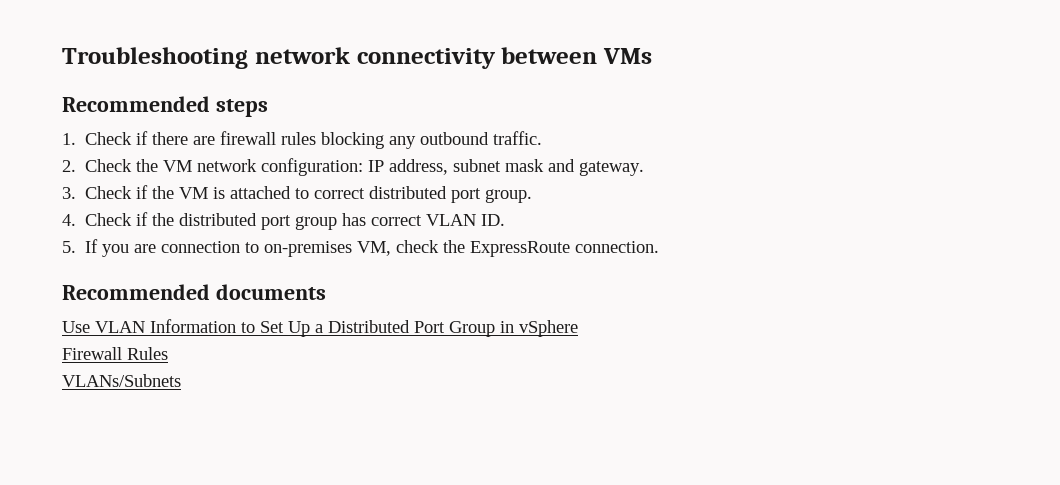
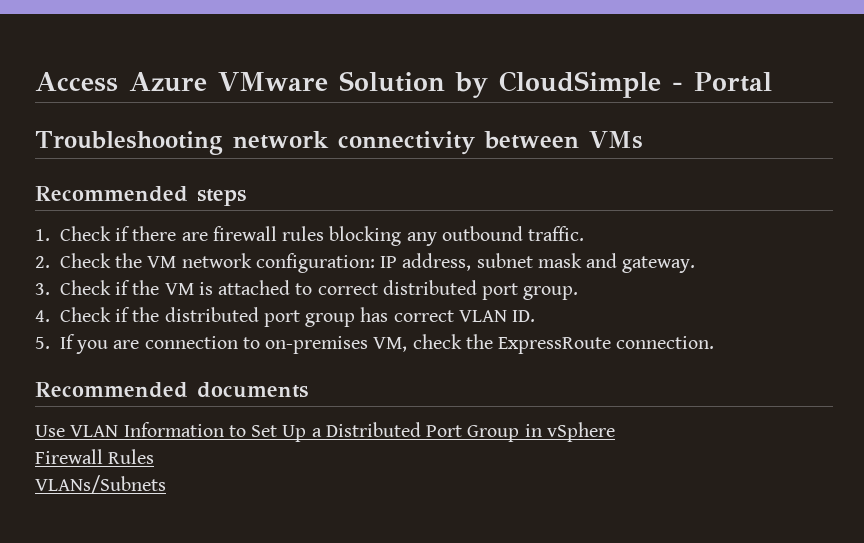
+ Access Azure VMware Solution by CloudSimple - Portal

